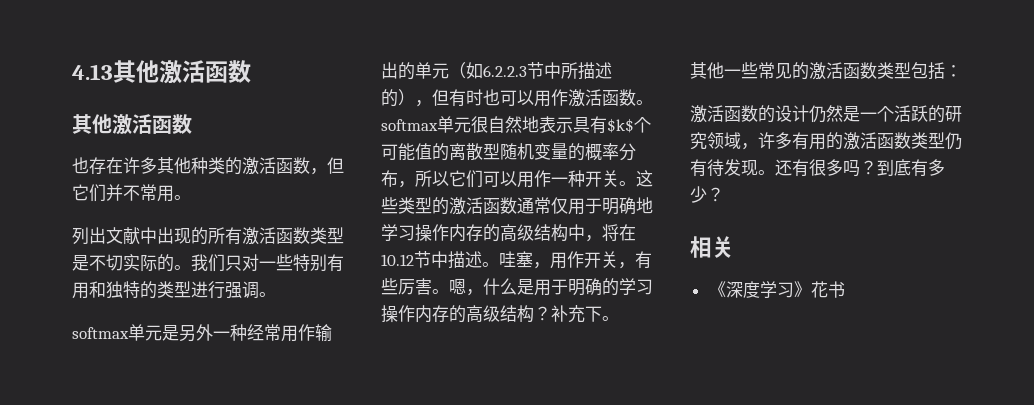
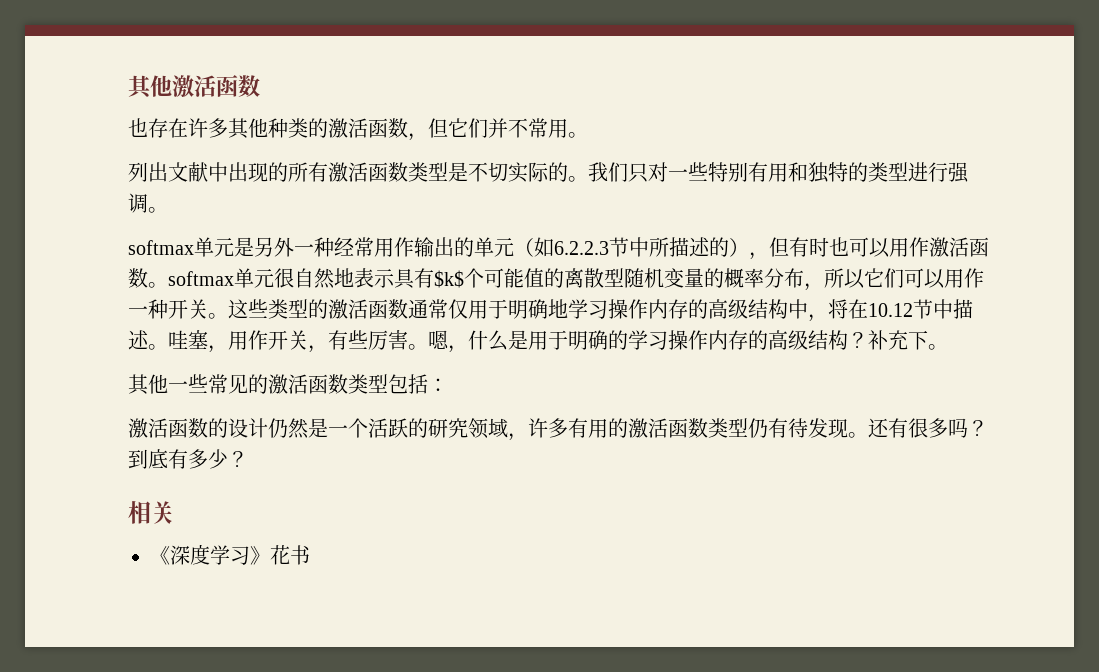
- 4.13其他激活函数

